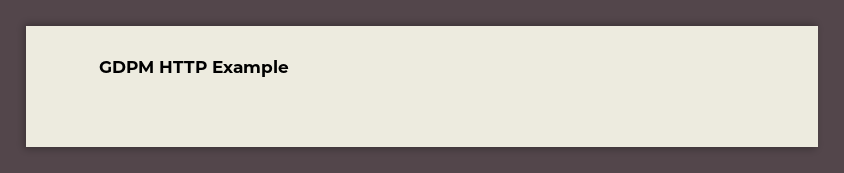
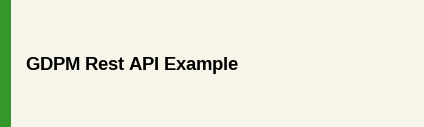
- GDPM HTTP Example
+ GDPM Rest API Example

